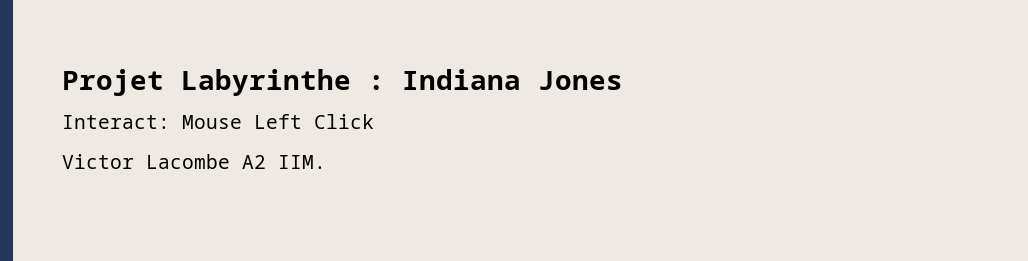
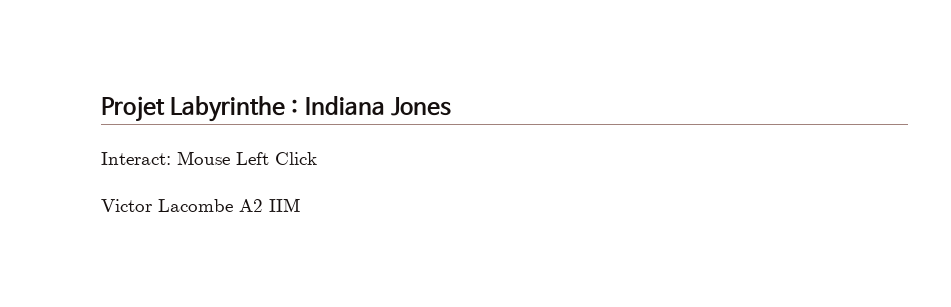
- Victor Lacombe A2 IIM.
+ Victor Lacombe A2 IIM

